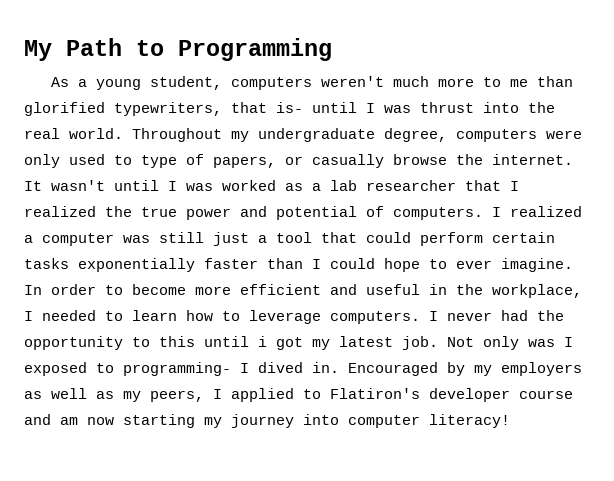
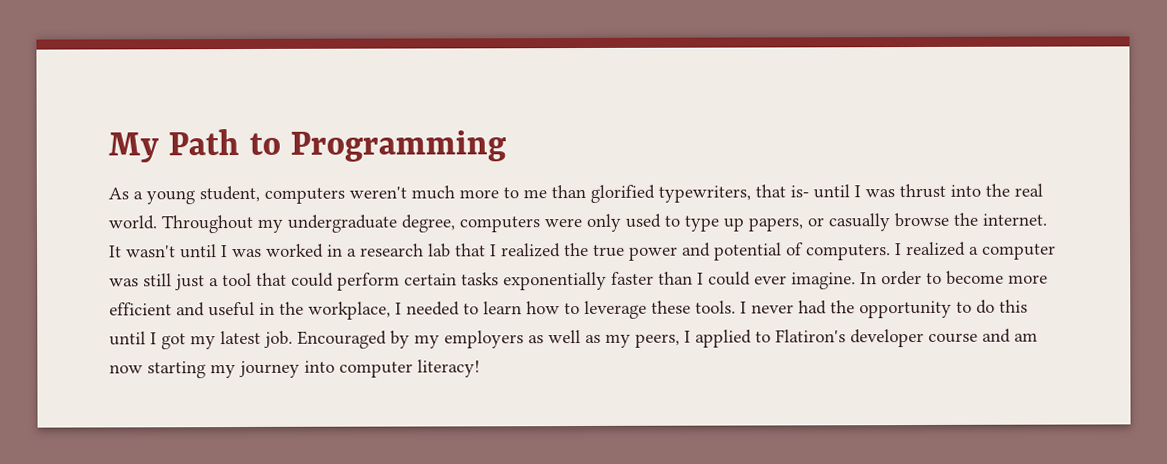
- Throughout my undergraduate degree, computers were only used to type of papers, or casually browse the internet.
+ Throughout my undergraduate degree, computers were only used to type up papers, or casually browse the internet.
- It wasn't until I was worked as a lab researcher that I realized the true power and potential of computers.
+ It wasn't until I was worked in a research lab that I realized the true power and potential of computers.
- I realized a computer was still just a tool that could perform certain tasks exponentially faster than I could hope to ever imagine.
+ I realized a computer was still just a tool that could perform certain tasks exponentially faster than I could ever imagine.
- In order to become more efficient and useful in the workplace, I needed to learn how to leverage computers.
+ In order to become more efficient and useful in the workplace, I needed to learn how to leverage these tools.
- I never had the opportunity to this until i got my latest job.
+ I never had the opportunity to do this until I got my latest job.
- Not only was I exposed to programming- I dived in.

